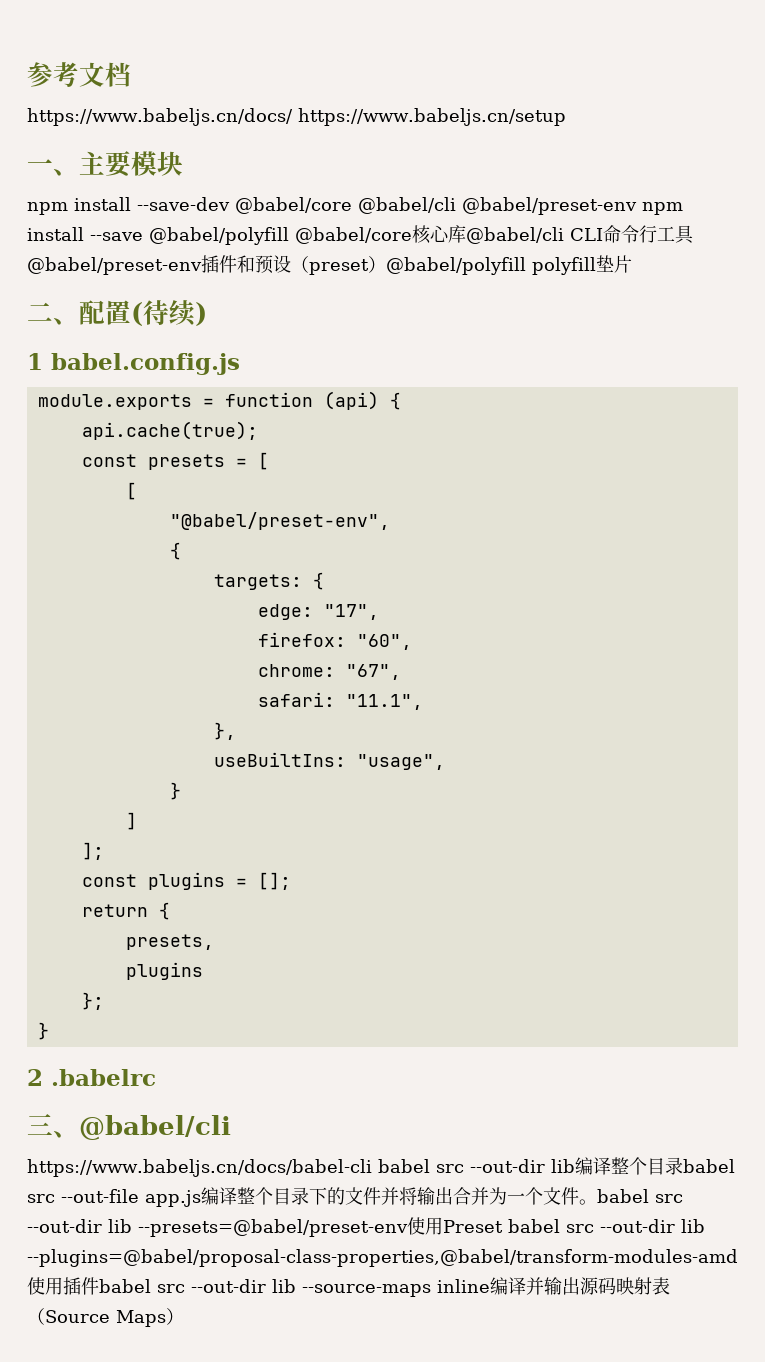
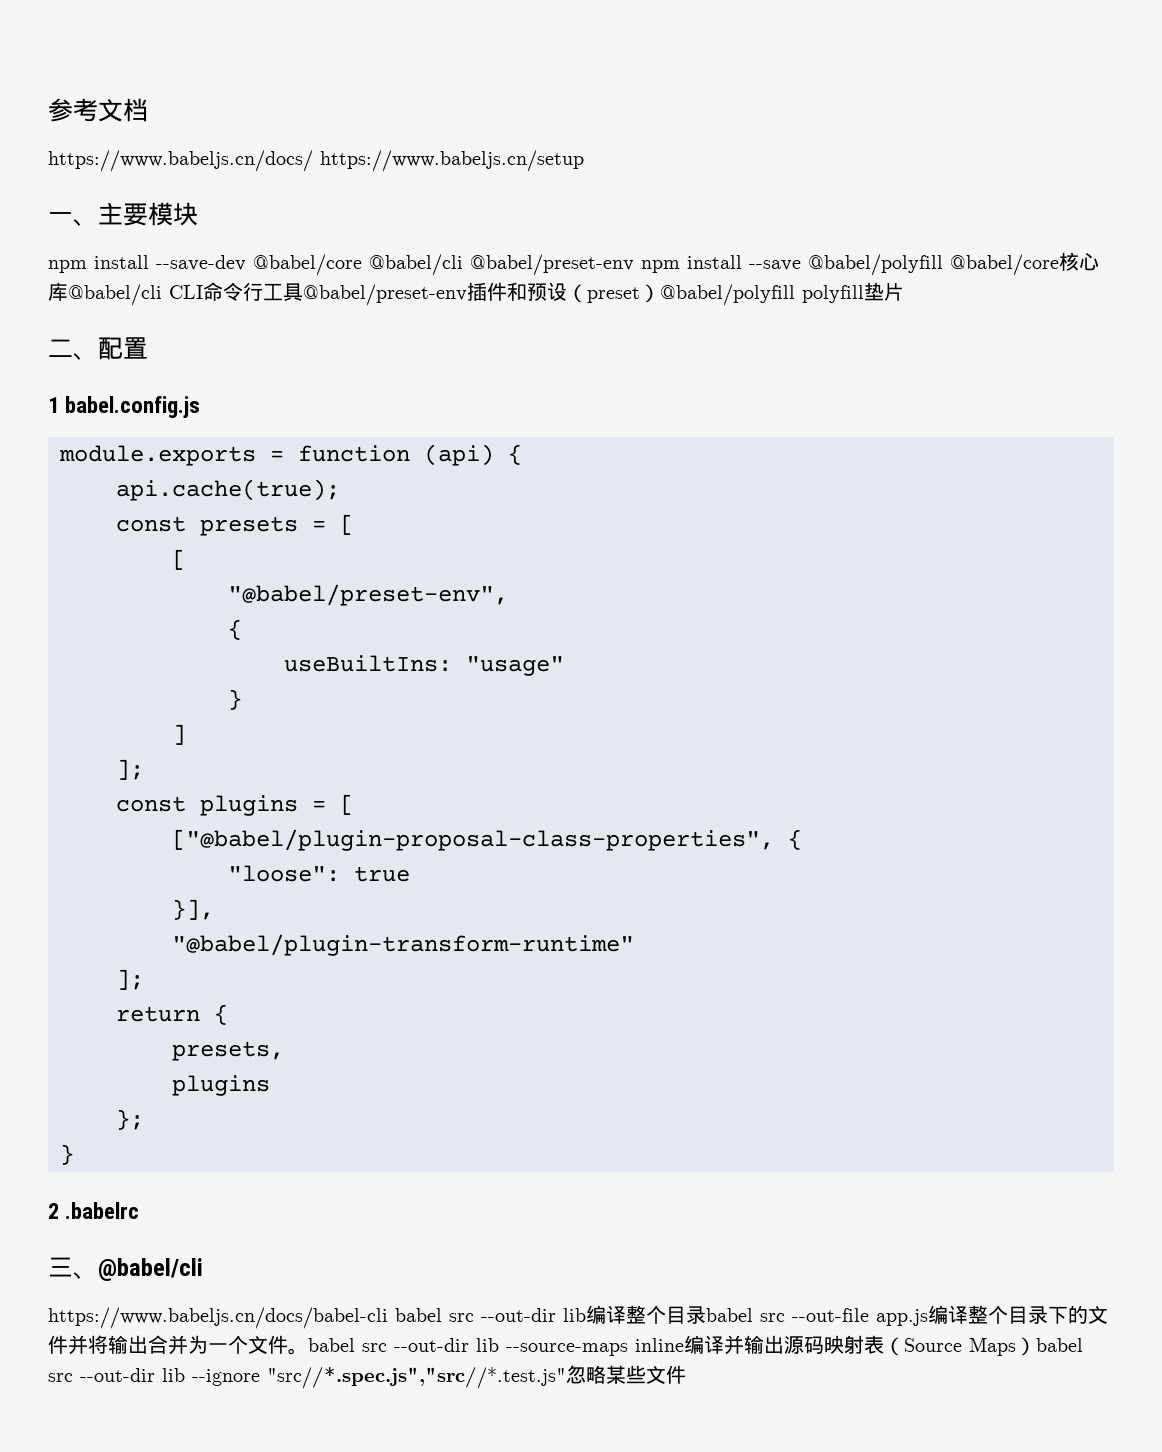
- 二、配置(待续)
+ 二、配置
- targets: {
- edge: "17",
- firefox: "60",
- chrome: "67",
- safari: "11.1",
- },
- useBuiltIns: "usage",
+ useBuiltIns: "usage"
- const plugins = [];
+ const plugins = [
+ ["@babel/plugin-proposal-class-properties", {
+ "loose": true
+ }],
+ "@babel/plugin-transform-runtime"
+ ];
- https://www.babeljs.cn/docs/babel-cli babel src --out-dir lib编译整个目录babel src --out-file app.js编译整个目录下的文件并将输出合并为一个文件。babel src --out-dir lib --presets=@babel/preset-env使用Preset babel src --out-dir lib --plugins=@babel/proposal-class-properties,@babel/transform-modules-amd使用插件babel src --out-dir lib --source-maps inline编译并输出源码映射表（Source Maps）
+ https://www.babeljs.cn/docs/babel-cli babel src --out-dir lib编译整个目录babel src --out-file app.js编译整个目录下的文件并将输出合并为一个文件。babel src --out-dir lib --source-maps inline编译并输出源码映射表（Source Maps）babel src --out-dir lib --ignore "src//*.spec.js","src//*.test.js"忽略某些文件

